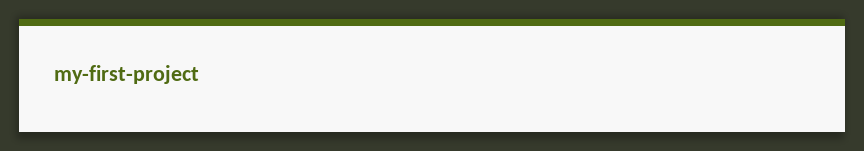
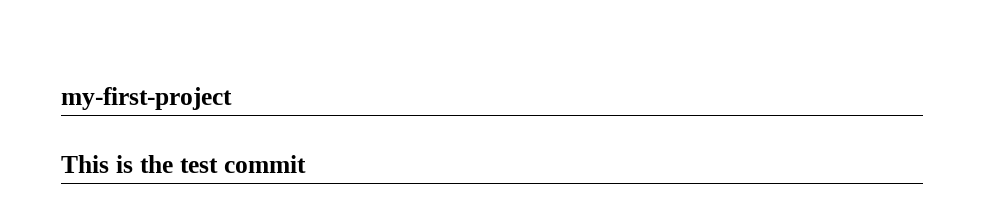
+ This is the test commit

